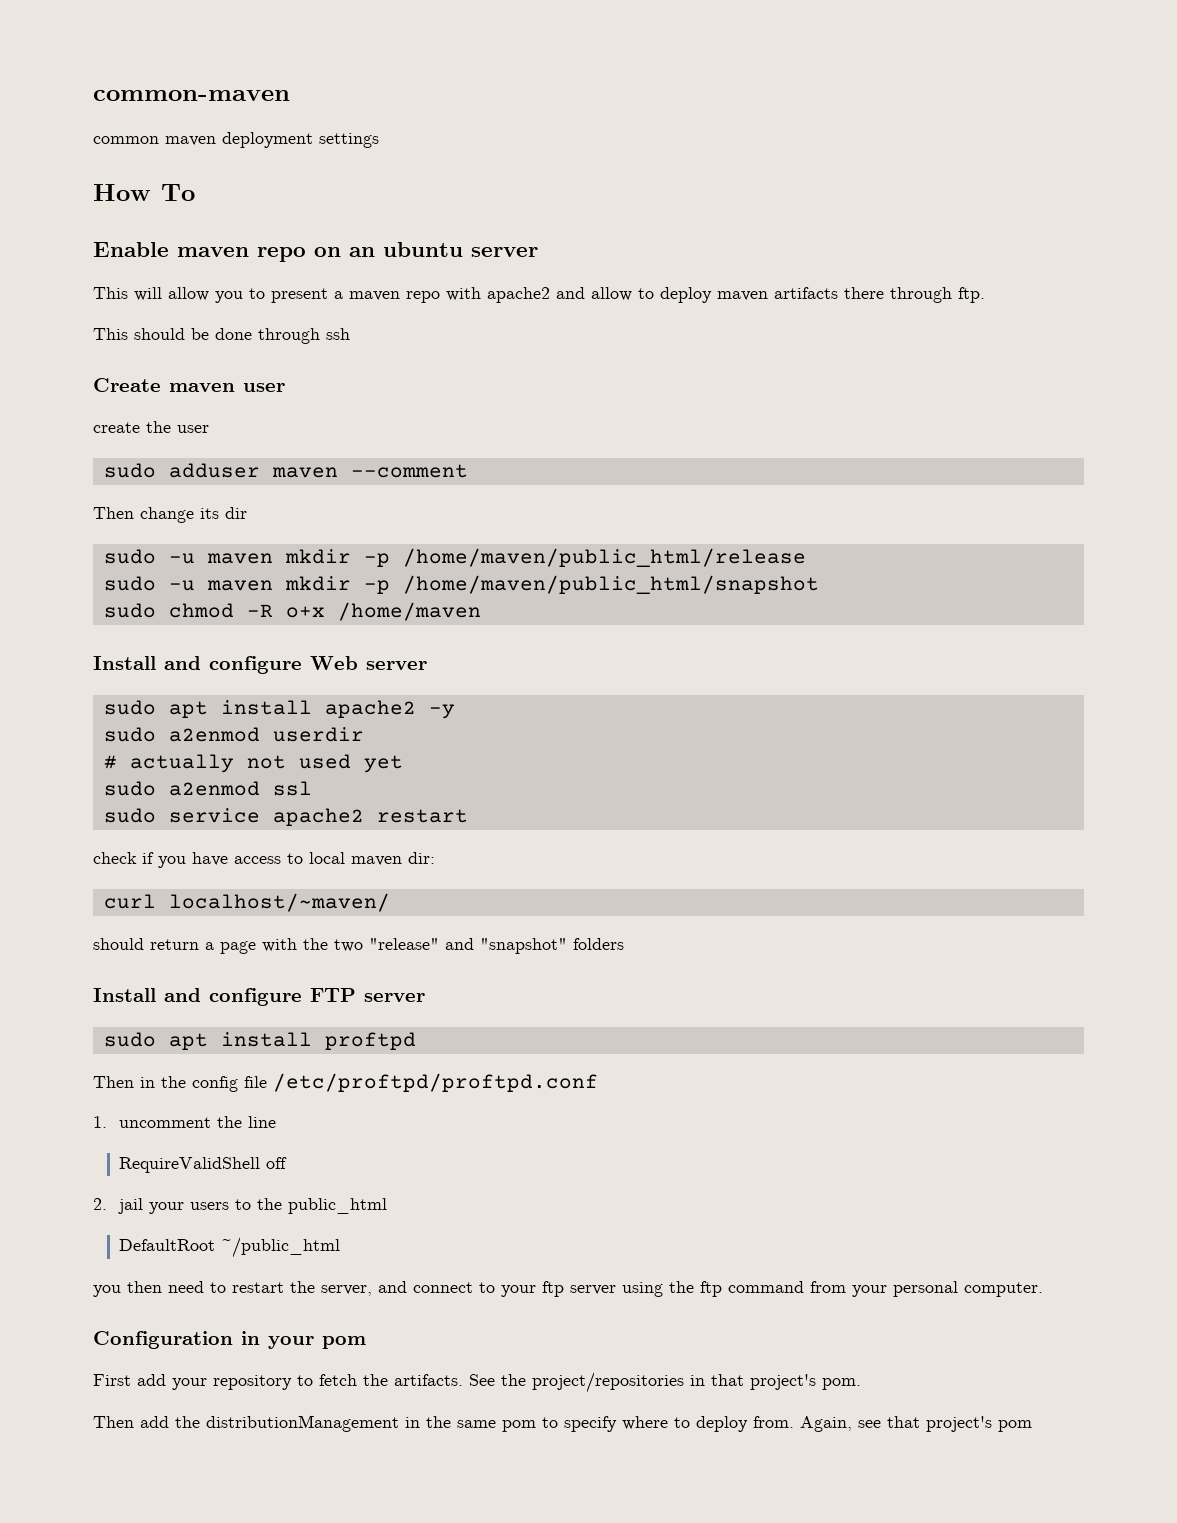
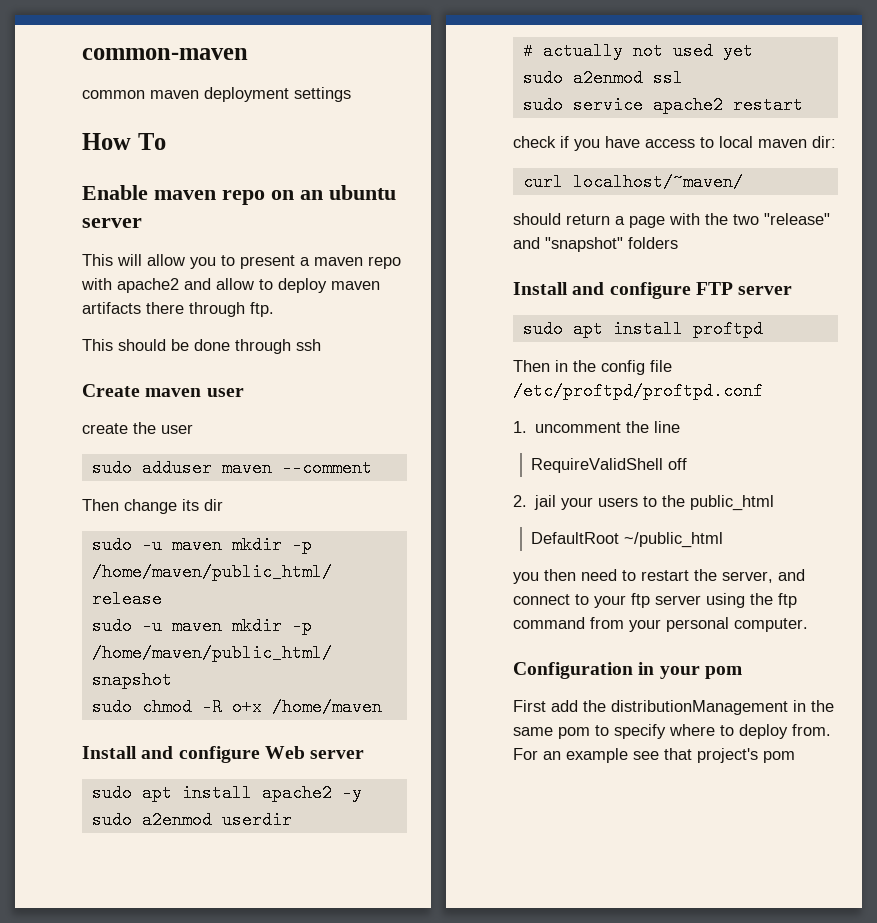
- First add your repository to fetch the artifacts. See the project/repositories in that project's pom.
- Then add the distributionManagement in the same pom to specify where to deploy from.
+ First add the distributionManagement in the same pom to specify where to deploy from.
- Again, see that project's pom
+ For an example see that project's pom

